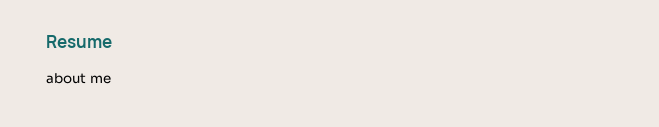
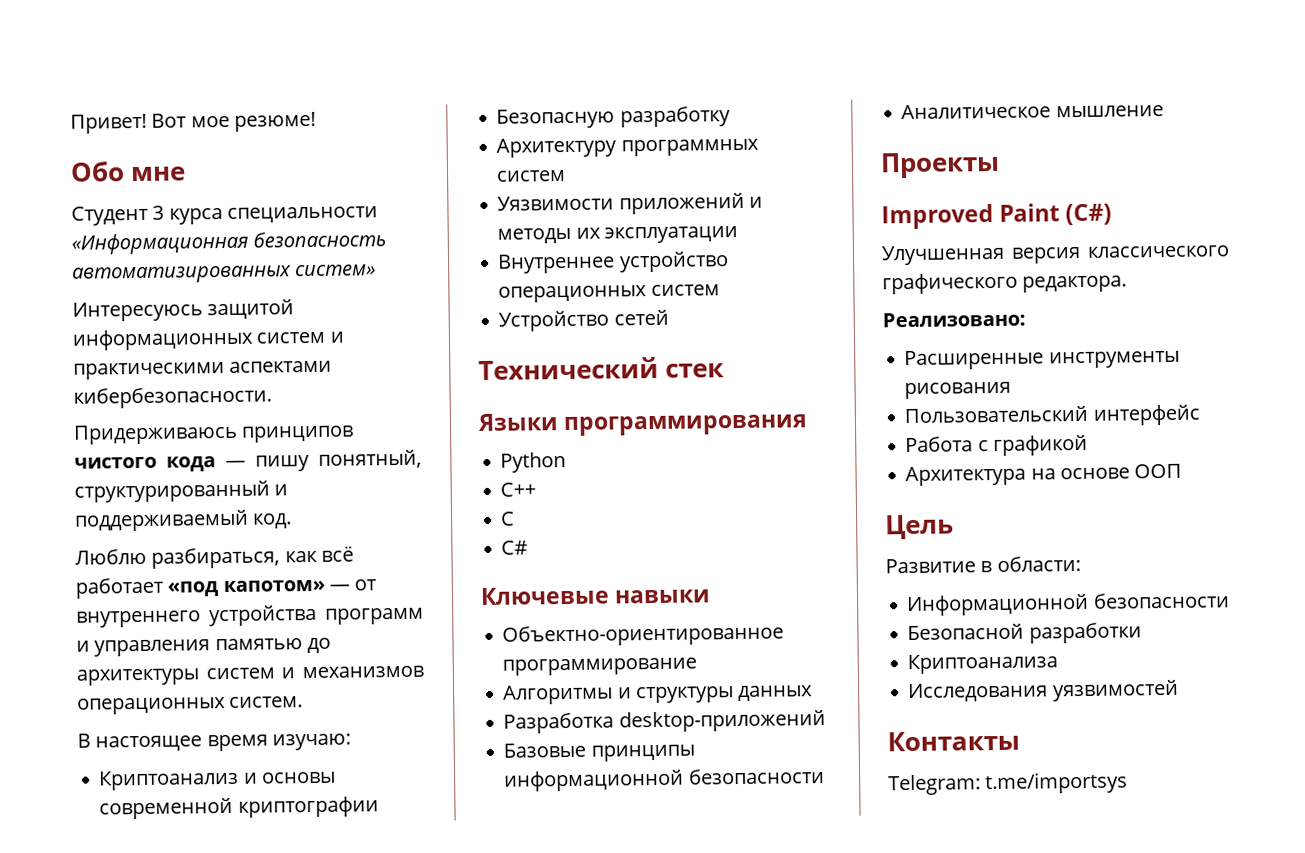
- Resume
- about me
+ Привет! Вот мое резюме!
+ Обо мне
+ Студент 3 курса специальности «Информационная безопасность автоматизированных систем»
+ Интересуюсь защитой информационных систем и практическими аспектами кибербезопасности.
+ Придерживаюсь принципов чистого кода — пишу понятный, структурированный и поддерживаемый код.
+ Люблю разбираться, как всё работает «под капотом» — от внутреннего устройства программ и управления памятью до архитектуры систем и механизмов операционных систем.
+ В настоящее время изучаю:
+ Криптоанализ и основы современной криптографии
+ Безопасную разработку
+ Архитектуру программных систем
+ Уязвимости приложений и методы их эксплуатации
+ Внутреннее устройство операционных систем
+ Устройство сетей
+ Технический стек
+ Языки программирования
+ Python
+ C++
+ C
+ C#
+ Ключевые навыки
+ Объектно-ориентированное программирование
+ Алгоритмы и структуры данных
+ Разработка desktop-приложений
+ Базовые принципы информационной безопасности
+ Аналитическое мышление
+ Проекты
+ Improved Paint (C#)
+ Улучшенная версия классического графического редактора.
+ Реализовано:
+ Расширенные инструменты рисования
+ Пользовательский интерфейс
+ Работа с графикой
+ Архитектура на основе ООП
+ Цель
+ Развитие в области:
+ Информационной безопасности
+ Безопасной разработки
+ Криптоанализа
+ Исследования уязвимостей
+ Контакты
+ Telegram: t.me/importsys

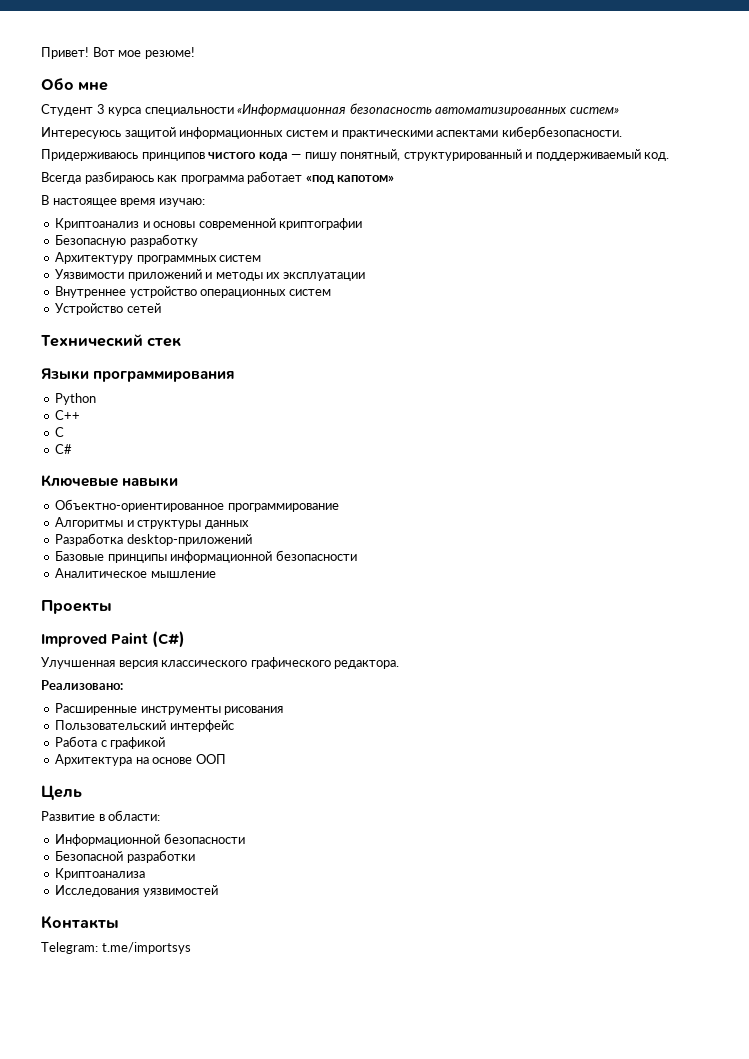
- Люблю разбираться, как всё работает «под капотом» — от внутреннего устройства программ и управления памятью до архитектуры систем и механизмов операционных систем.
+ Всегда разбираюсь как программа работает «под капотом»

